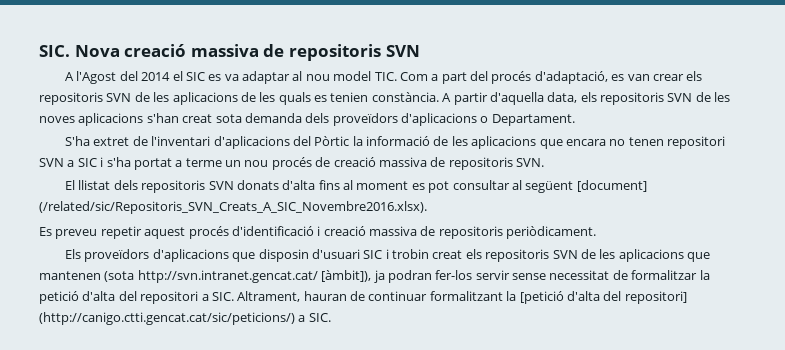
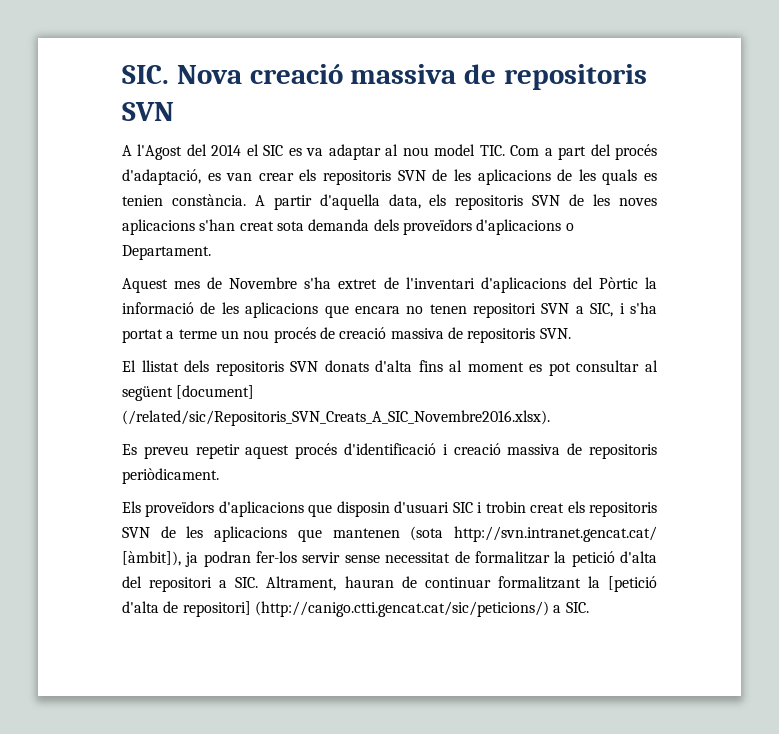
- S'ha extret de l'inventari d'aplicacions del Pòrtic la informació de les aplicacions que encara no tenen repositori SVN a SIC i s'ha portat a terme un nou procés de creació massiva de repositoris SVN.
+ Aquest mes de Novembre s'ha extret de l'inventari d'aplicacions del Pòrtic la informació de les aplicacions que encara no tenen repositori SVN a SIC, i s'ha portat a terme un nou procés de creació massiva de repositoris SVN.
- Els proveïdors d'aplicacions que disposin d'usuari SIC i trobin creat els repositoris SVN de les aplicacions que mantenen (sota http://svn.intranet.gencat.cat/ [àmbit]), ja podran fer-los servir sense necessitat de formalitzar la petició d'alta del repositori a SIC. Altrament, hauran de continuar formalitzant la [petició d'alta del repositori] (http://canigo.ctti.gencat.cat/sic/peticions/) a SIC.
+ Els proveïdors d'aplicacions que disposin d'usuari SIC i trobin creat els repositoris SVN de les aplicacions que mantenen (sota http://svn.intranet.gencat.cat/ [àmbit]), ja podran fer-los servir sense necessitat de formalitzar la petició d'alta del repositori a SIC. Altrament, hauran de continuar formalitzant la [petició d'alta de repositori] (http://canigo.ctti.gencat.cat/sic/peticions/) a SIC.

